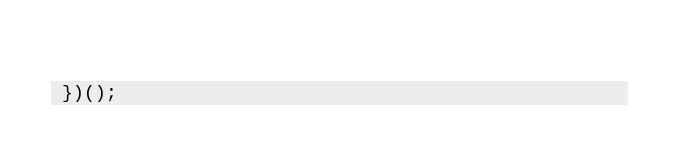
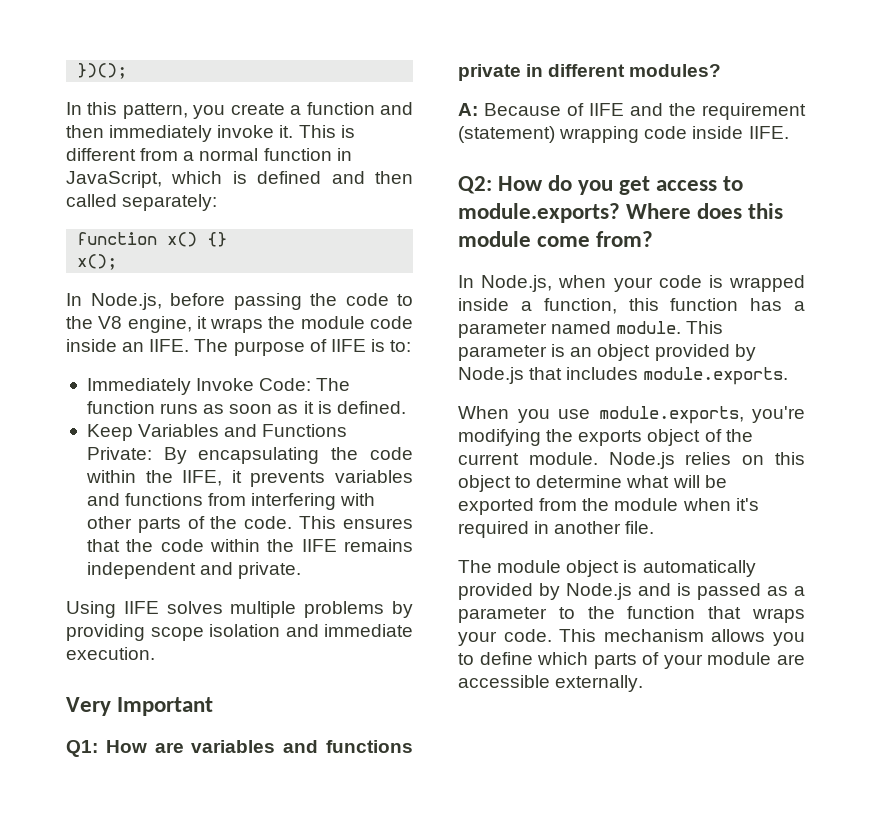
+ In this pattern, you create a function and then immediately invoke it. This is different from a normal function in JavaScript, which is defined and then called separately:
+ function x() {}
+ x();
+ In Node.js, before passing the code to the V8 engine, it wraps the module code inside an IIFE. The purpose of IIFE is to:
+ Immediately Invoke Code: The function runs as soon as it is defined.
+ Keep Variables and Functions Private: By encapsulating the code within the IIFE, it prevents variables and functions from interfering with other parts of the code. This ensures that the code within the IIFE remains independent and private.
+ Using IIFE solves multiple problems by providing scope isolation and immediate execution.
+ Very Important
+ Q1: How are variables and functions private in different modules?
+ A: Because of IIFE and the requirement (statement) wrapping code inside IIFE.
+ Q2: How do you get access to module.exports? Where does this module come from?
+ In Node.js, when your code is wrapped inside a function, this function has a parameter named module. This parameter is an object provided by Node.js that includes module.exports.
+ When you use module.exports, you're modifying the exports object of the current module. Node.js relies on this object to determine what will be exported from the module when it's required in another file.
+ The module object is automatically provided by Node.js and is passed as a parameter to the function that wraps your code. This mechanism allows you to define which parts of your module are accessible externally.

